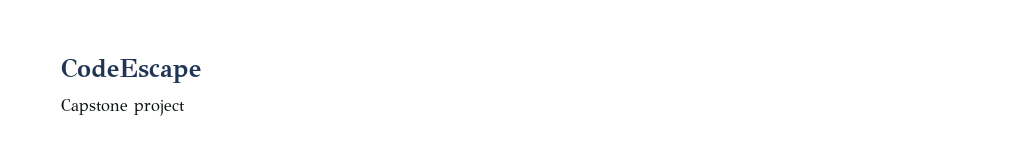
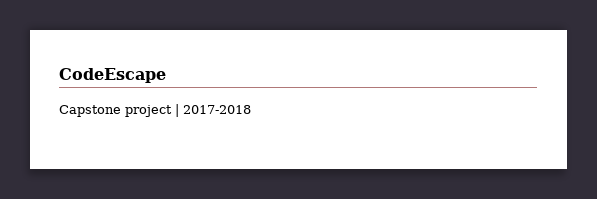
- Capstone project
+ Capstone project | 2017-2018

